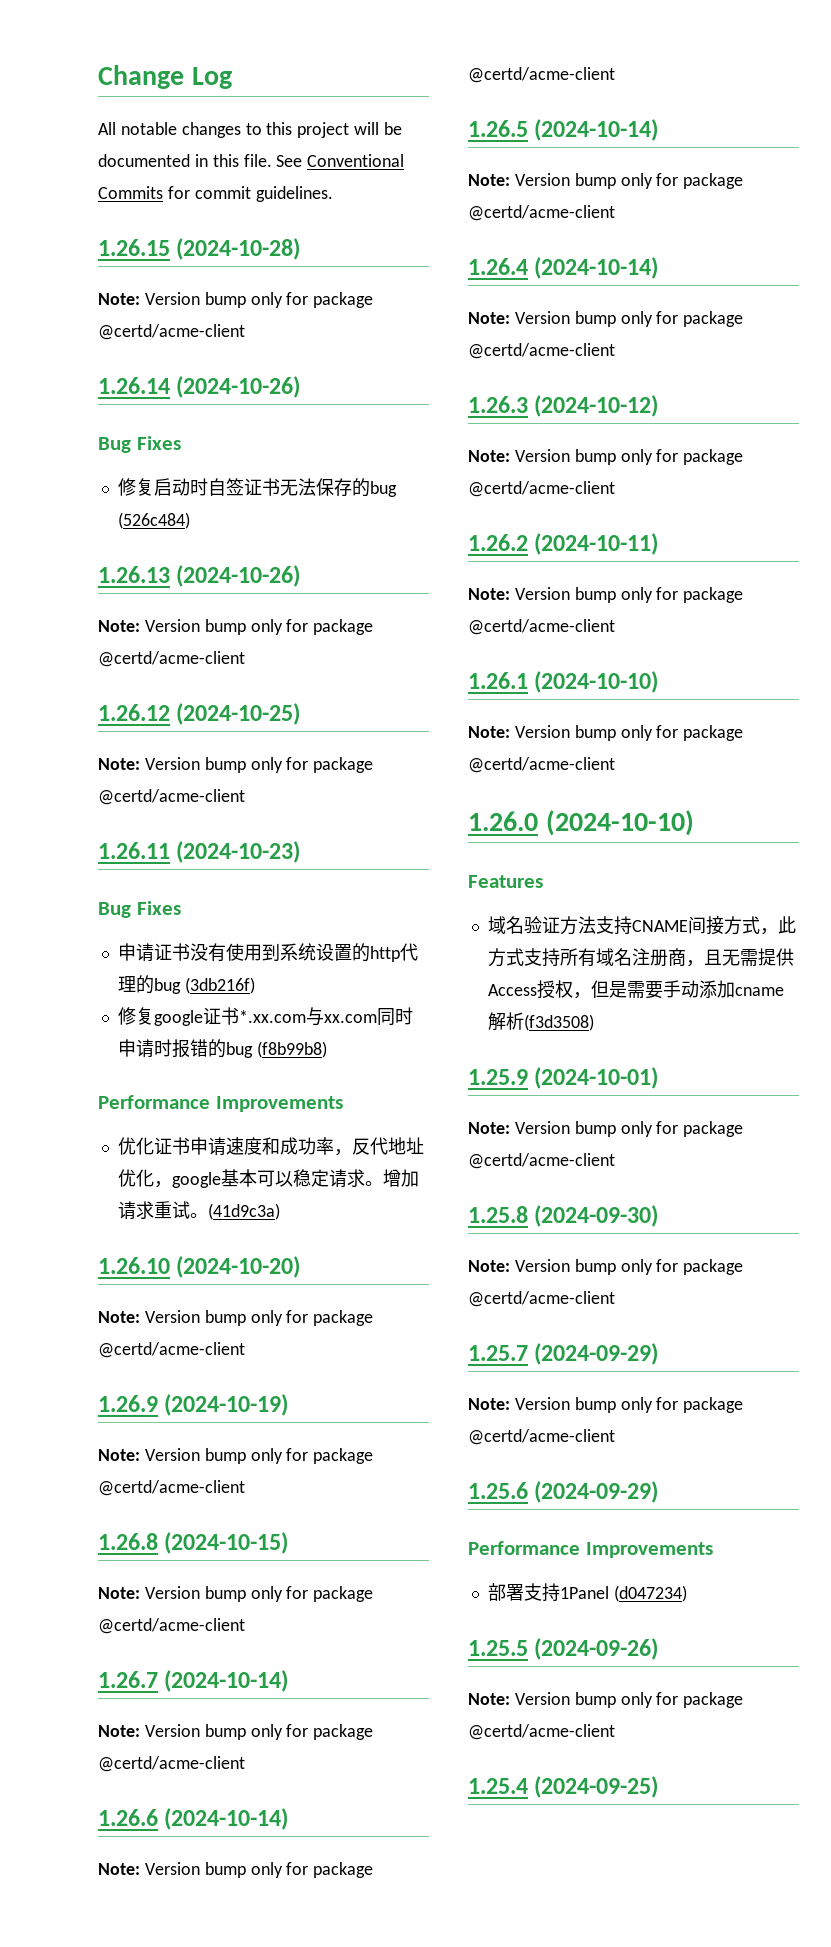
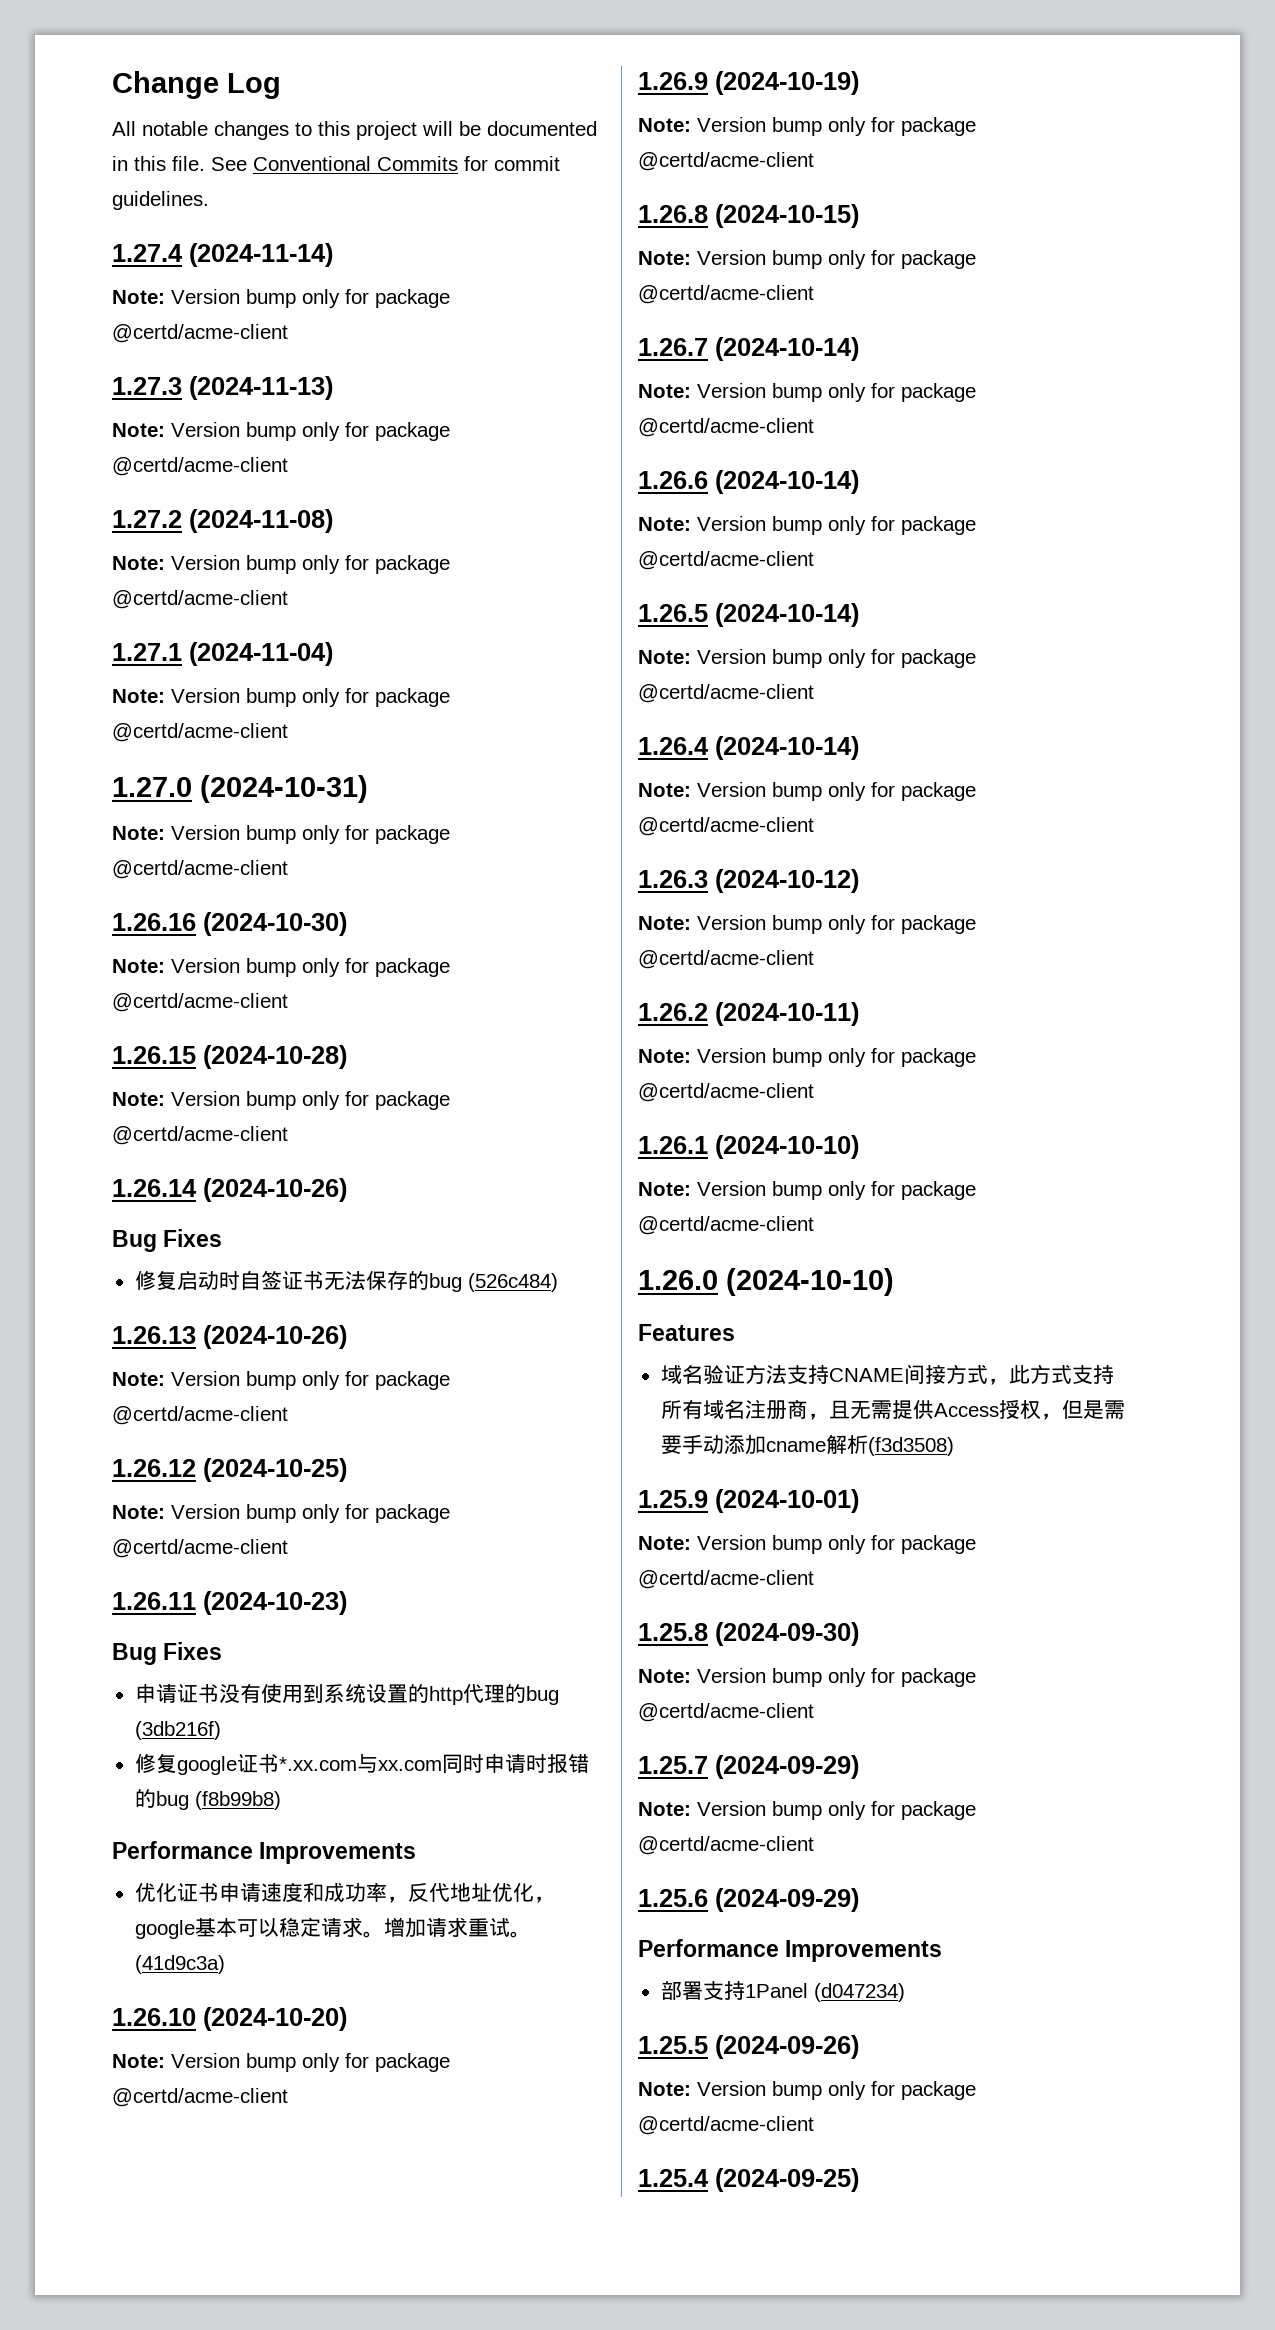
+ 1.27.4 (2024-11-14)
+ Note: Version bump only for package @certd/acme-client
+ 1.27.3 (2024-11-13)
+ Note: Version bump only for package @certd/acme-client
+ 1.27.2 (2024-11-08)
+ Note: Version bump only for package @certd/acme-client
+ 1.27.1 (2024-11-04)
+ Note: Version bump only for package @certd/acme-client
+ 1.27.0 (2024-10-31)
+ Note: Version bump only for package @certd/acme-client
+ 1.26.16 (2024-10-30)
+ Note: Version bump only for package @certd/acme-client

